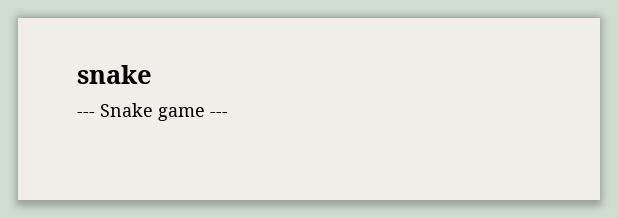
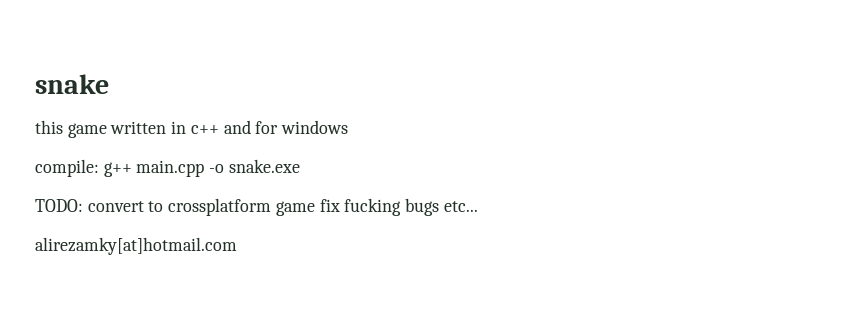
- --- Snake game ---
+ this game written in c++ and for windows
+ compile: g++ main.cpp -o snake.exe
+ TODO: convert to crossplatform game fix fucking bugs etc...
+ alirezamky[at]hotmail.com

